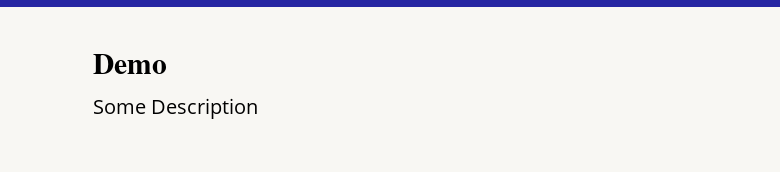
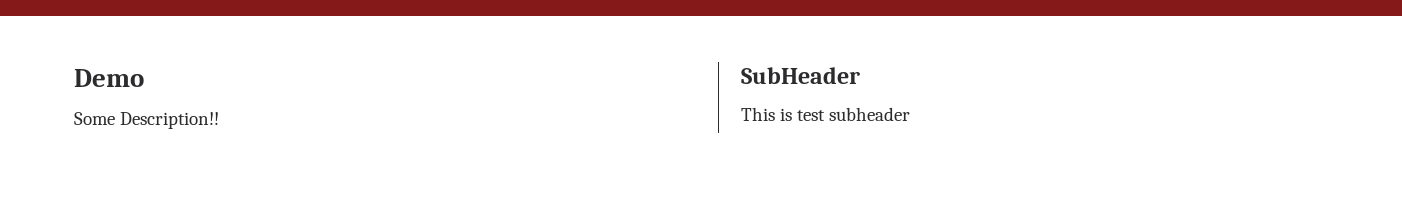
- Some Description
+ Some Description!!
+ SubHeader
+ This is test subheader

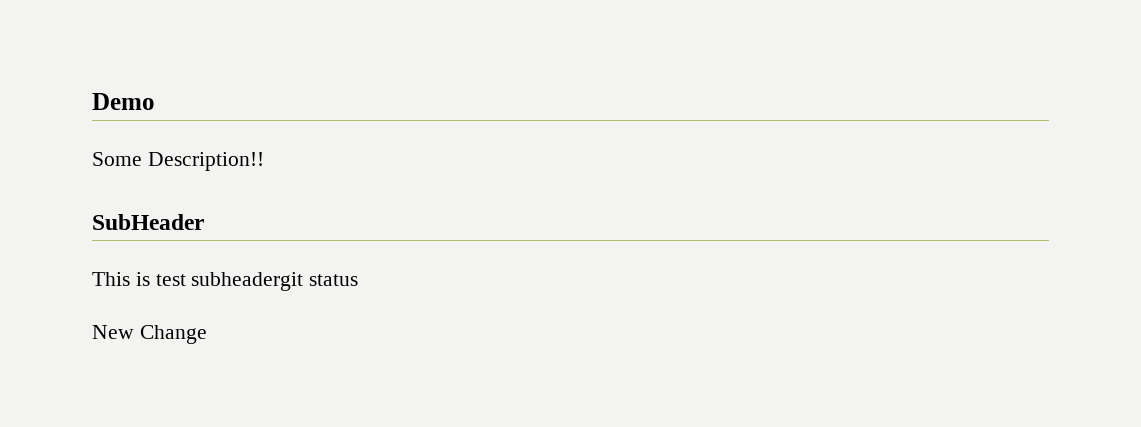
- This is test subheader
+ This is test subheadergit status
+ New Change

